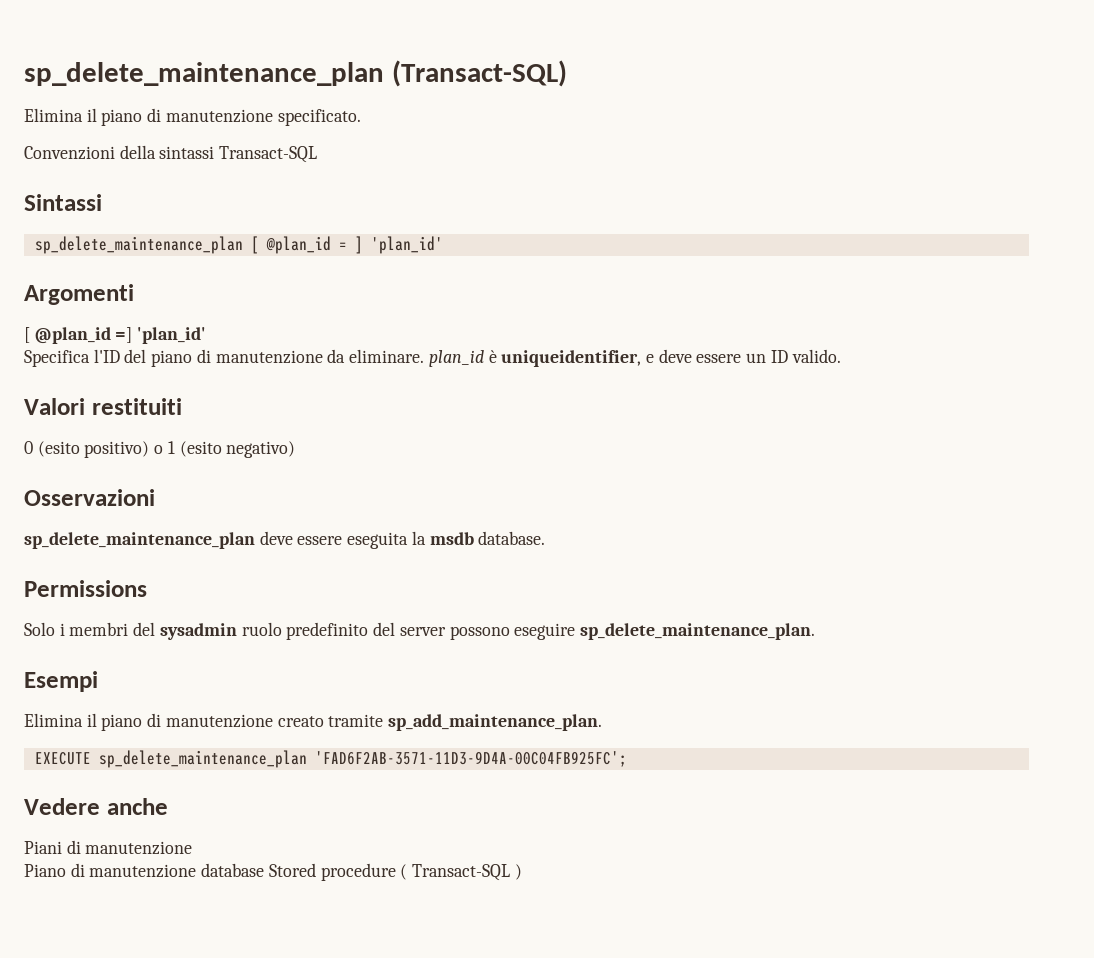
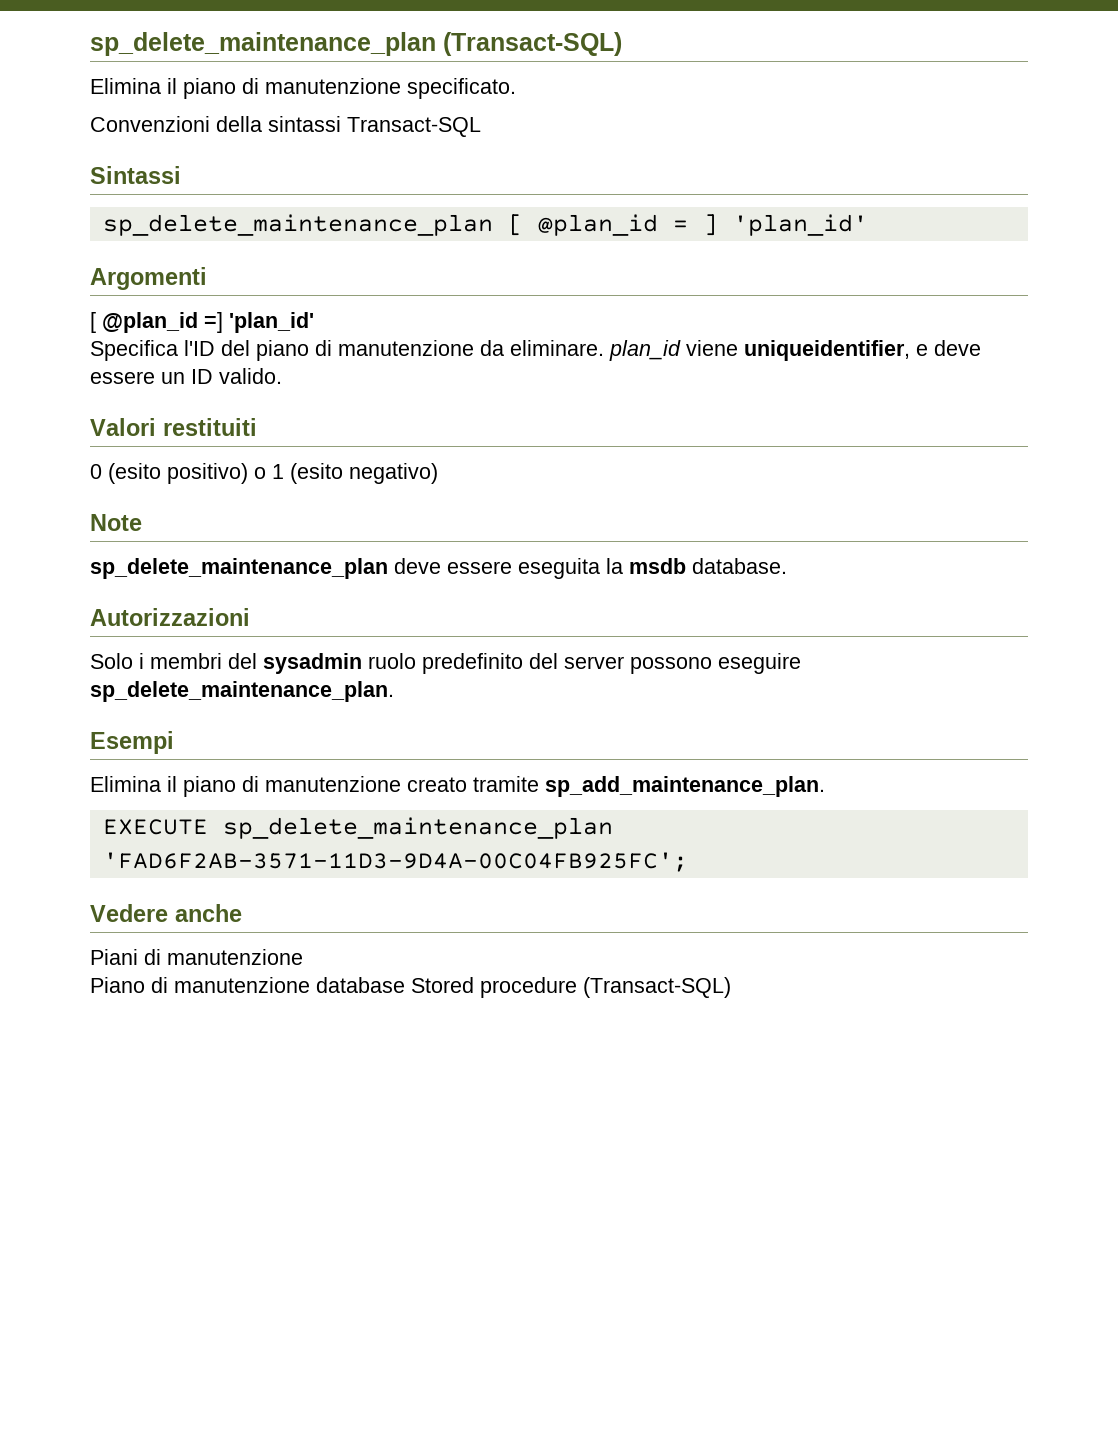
- Specifica l'ID del piano di manutenzione da eliminare. plan_id è uniqueidentifier, e deve essere un ID valido.
+ Specifica l'ID del piano di manutenzione da eliminare. plan_id viene uniqueidentifier, e deve essere un ID valido.
- Osservazioni
+ Note
- Permissions
+ Autorizzazioni
- Piano di manutenzione database Stored procedure ( Transact-SQL )
+ Piano di manutenzione database Stored procedure (Transact-SQL)

